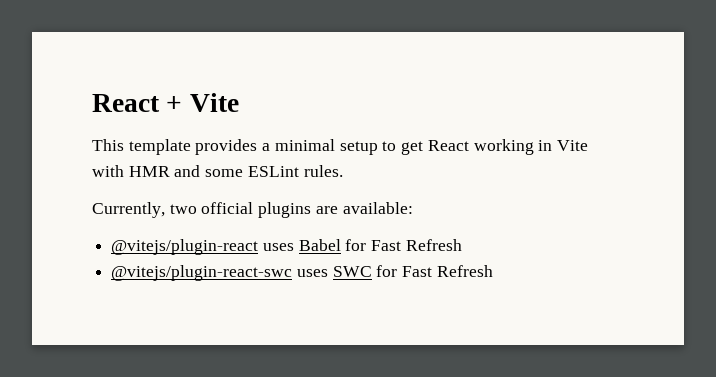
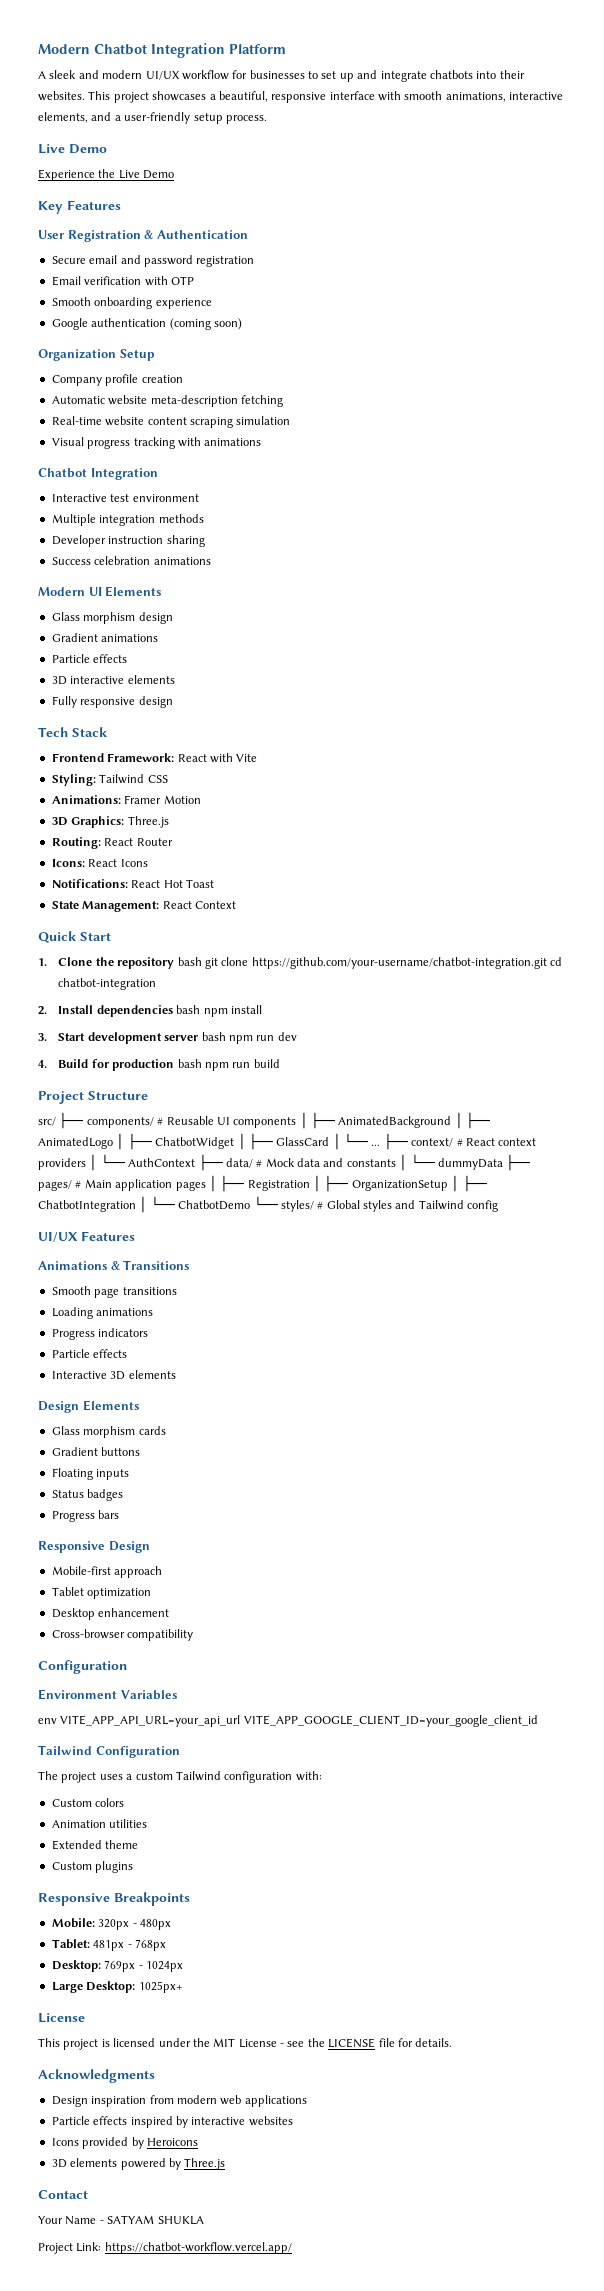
- React + Vite
- This template provides a minimal setup to get React working in Vite with HMR and some ESLint rules.
- Currently, two official plugins are available:
- @vitejs/plugin-react uses Babel for Fast Refresh
- @vitejs/plugin-react-swc uses SWC for Fast Refresh
+ Modern Chatbot Integration Platform
+ A sleek and modern UI/UX workflow for businesses to set up and integrate chatbots into their websites. This project showcases a beautiful, responsive interface with smooth animations, interactive elements, and a user-friendly setup process.
+ Live Demo
+ Experience the Live Demo
+ Key Features
+ User Registration & Authentication
+ Secure email and password registration
+ Email verification with OTP
+ Smooth onboarding experience
+ Google authentication (coming soon)
+ Organization Setup
+ Company profile creation
+ Automatic website meta-description fetching
+ Real-time website content scraping simulation
+ Visual progress tracking with animations
+ Chatbot Integration
+ Interactive test environment
+ Multiple integration methods
+ Developer instruction sharing
+ Success celebration animations
+ Modern UI Elements
+ Glass morphism design
+ Gradient animations
+ Particle effects
+ 3D interactive elements
+ Fully responsive design
+ Tech Stack
+ Frontend Framework: React with Vite
+ Styling: Tailwind CSS
+ Animations: Framer Motion
+ 3D Graphics: Three.js
+ Routing: React Router
+ Icons: React Icons
+ Notifications: React Hot Toast
+ State Management: React Context
+ Quick Start
+ 1. Clone the repository bash git clone https://github.com/your-username/chatbot-integration.git cd chatbot-integration
+ 2. Install dependencies bash npm install
+ 3. Start development server bash npm run dev
+ 4. Build for production bash npm run build
+ Project Structure
+ src/ ├── components/ # Reusable UI components │ ├── AnimatedBackground │ ├── AnimatedLogo │ ├── ChatbotWidget │ ├── GlassCard │ └── ... ├── context/ # React context providers │ └── AuthContext ├── data/ # Mock data and constants │ └── dummyData ├── pages/ # Main application pages │ ├── Registration │ ├── OrganizationSetup │ ├── ChatbotIntegration │ └── ChatbotDemo └── styles/ # Global styles and Tailwind config
+ UI/UX Features
+ Animations & Transitions
+ Smooth page transitions
+ Loading animations
+ Progress indicators
+ Particle effects
+ Interactive 3D elements
+ Design Elements
+ Glass morphism cards
+ Gradient buttons
+ Floating inputs
+ Status badges
+ Progress bars
+ Responsive Design
+ Mobile-first approach
+ Tablet optimization
+ Desktop enhancement
+ Cross-browser compatibility
+ Configuration
+ Environment Variables
+ env VITE_APP_API_URL=your_api_url VITE_APP_GOOGLE_CLIENT_ID=your_google_client_id
+ Tailwind Configuration
+ The project uses a custom Tailwind configuration with:
+ Custom colors
+ Animation utilities
+ Extended theme
+ Custom plugins
+ Responsive Breakpoints
+ Mobile: 320px - 480px
+ Tablet: 481px - 768px
+ Desktop: 769px - 1024px
+ Large Desktop: 1025px+
+ License
+ This project is licensed under the MIT License - see the LICENSE file for details.
+ Acknowledgments
+ Design inspiration from modern web applications
+ Particle effects inspired by interactive websites
+ Icons provided by Heroicons
+ 3D elements powered by Three.js
+ Contact
+ Your Name - SATYAM SHUKLA
+ Project Link: https://chatbot-workflow.vercel.app/

